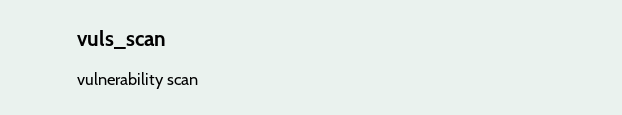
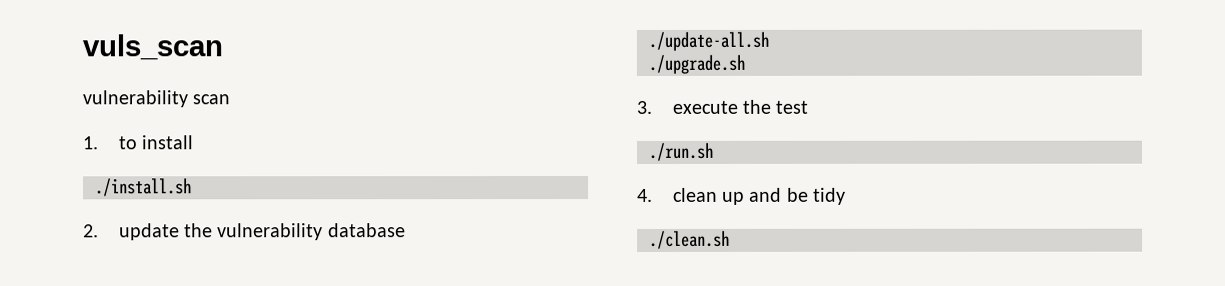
+ 1. to install
+ ./install.sh
+ 2. update the vulnerability database
+ ./update-all.sh
+ ./upgrade.sh
+ 3. execute the test
+ ./run.sh
+ 4. clean up and be tidy
+ ./clean.sh

